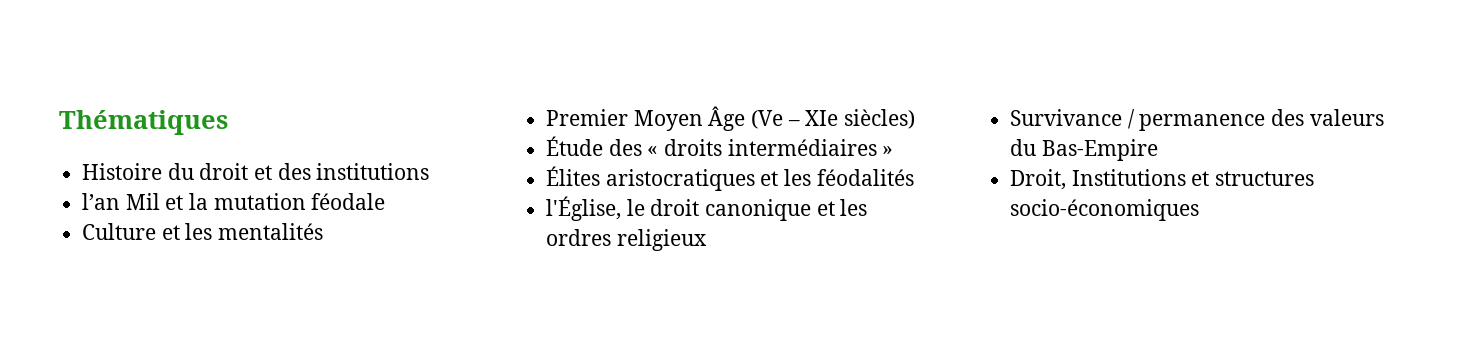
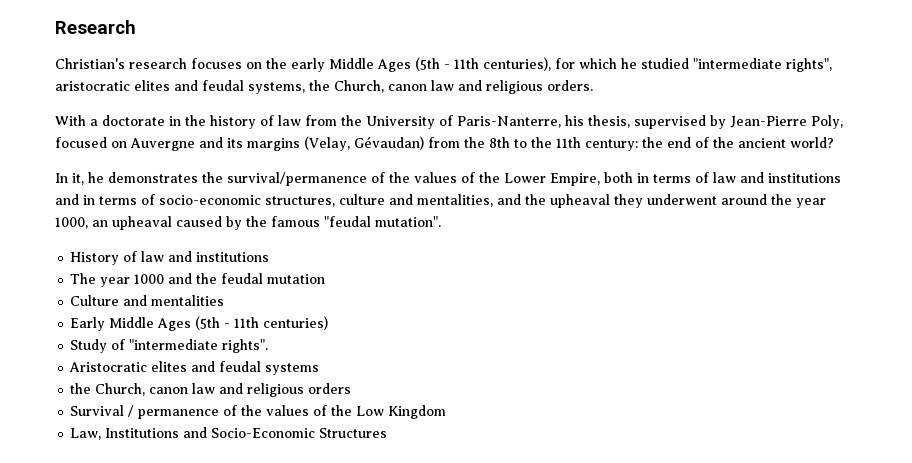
- Thématiques
- Histoire du droit et des institutions
- l’an Mil et la mutation féodale
+ Research
+ Christian's research focuses on the early Middle Ages (5th - 11th centuries), for which he studied "intermediate rights", aristocratic elites and feudal systems, the Church, canon law and religious orders.
+ With a doctorate in the history of law from the University of Paris-Nanterre, his thesis, supervised by Jean-Pierre Poly, focused on Auvergne and its margins (Velay, Gévaudan) from the 8th to the 11th century: the end of the ancient world?
+ In it, he demonstrates the survival/permanence of the values of the Lower Empire, both in terms of law and institutions and in terms of socio-economic structures, culture and mentalities, and the upheaval they underwent around the year 1000, an upheaval caused by the famous "feudal mutation".
+ History of law and institutions
+ The year 1000 and the feudal mutation
- Culture et les mentalités
- Premier Moyen Âge (Ve – XIe siècles)
- Étude des « droits intermédiaires »
- Élites aristocratiques et les féodalités
- l'Église, le droit canonique et les ordres religieux
- Survivance / permanence des valeurs du Bas-Empire
- Droit, Institutions et structures socio-économiques
+ Culture and mentalities
+ Early Middle Ages (5th - 11th centuries)
+ Study of "intermediate rights".
+ Aristocratic elites and feudal systems
+ the Church, canon law and religious orders
+ Survival / permanence of the values of the Low Kingdom
+ Law, Institutions and Socio-Economic Structures

